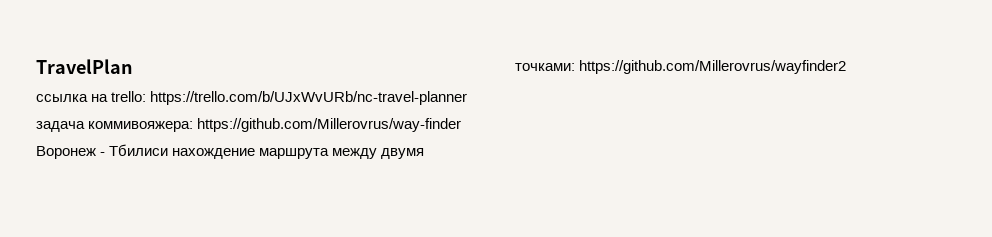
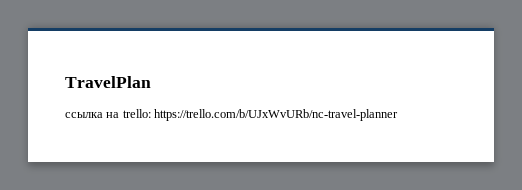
- задача коммивояжера: https://github.com/Millerovrus/way-finder
- Воронеж - Тбилиси нахождение маршрута между двумя точками: https://github.com/Millerovrus/wayfinder2

